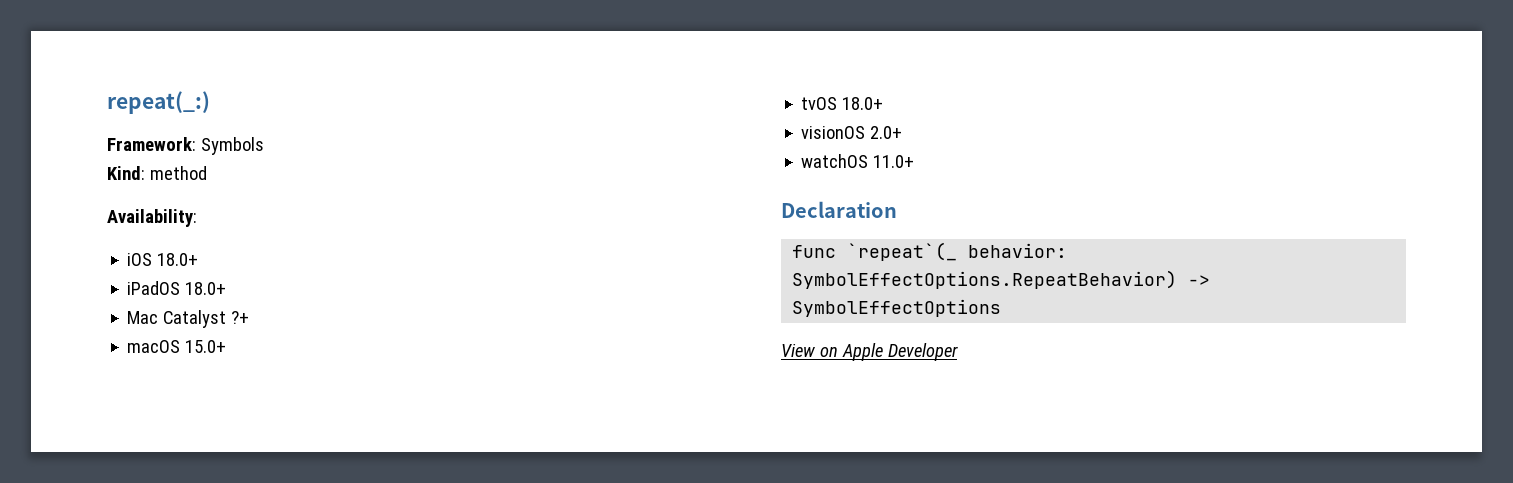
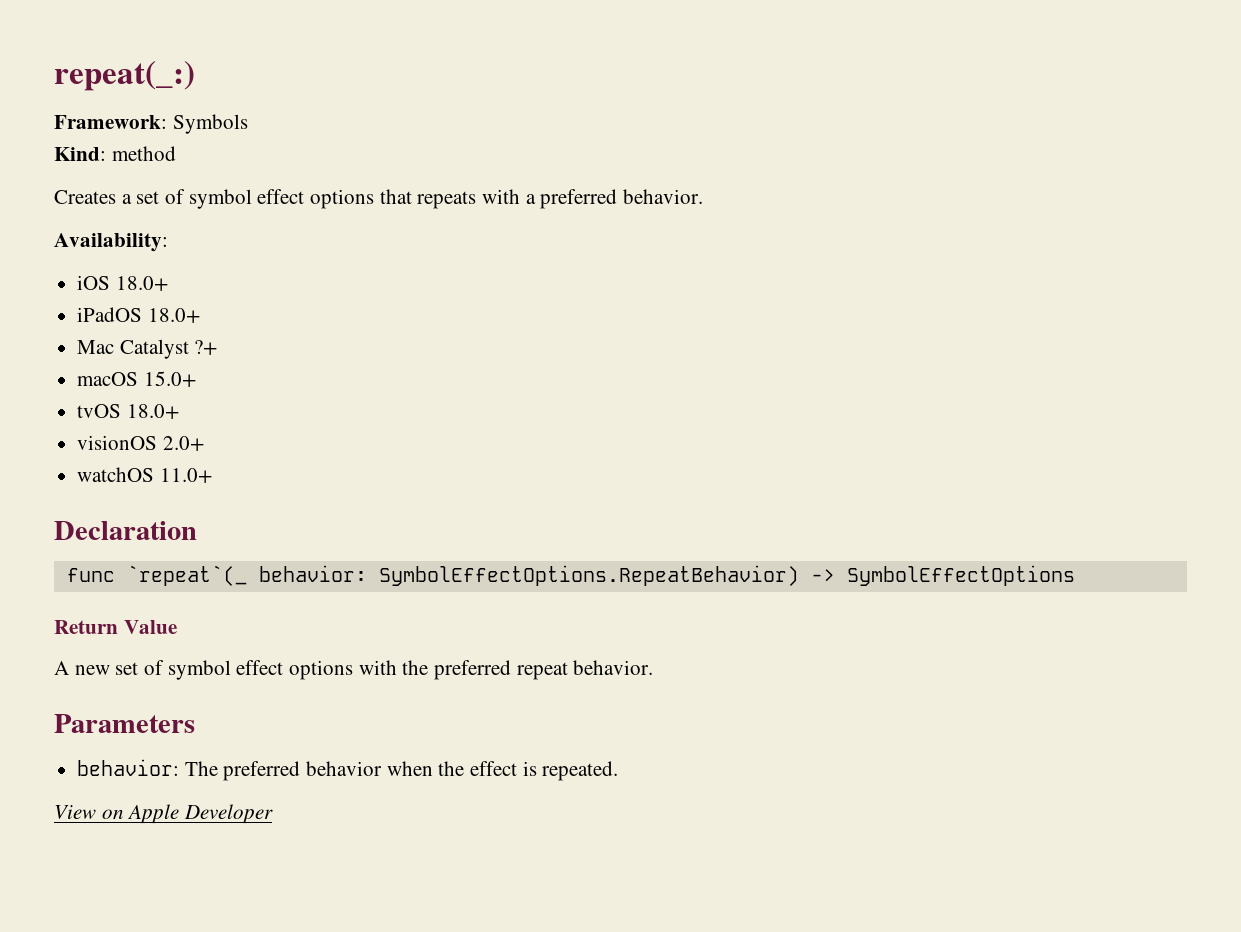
+ Creates a set of symbol effect options that repeats with a preferred behavior.
+ Return Value
+ A new set of symbol effect options with the preferred repeat behavior.
+ Parameters
+ behavior: The preferred behavior when the effect is repeated.

